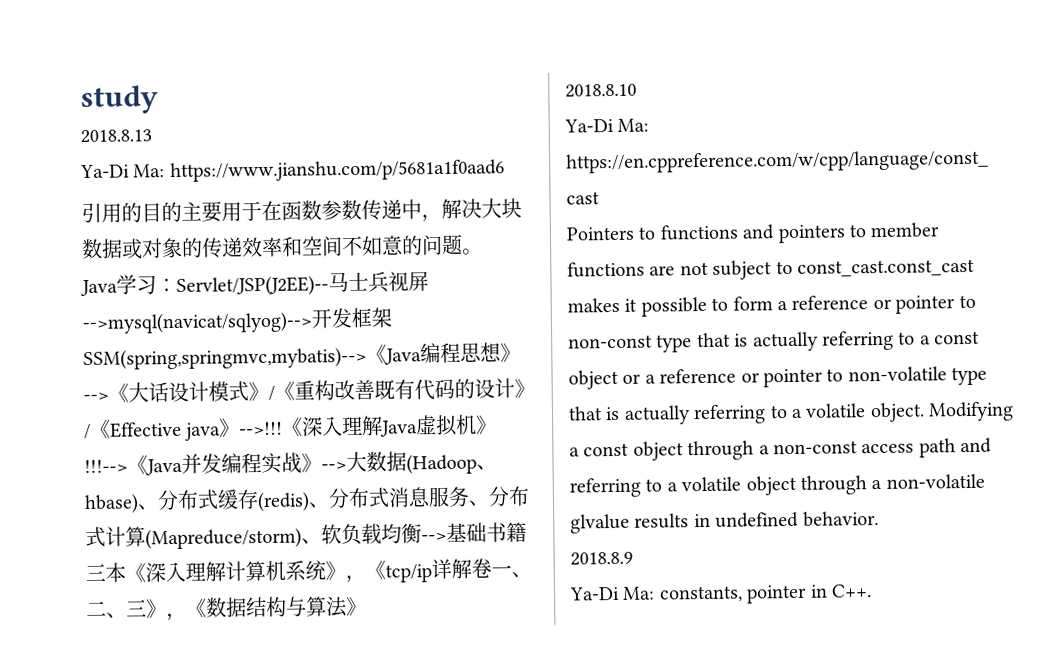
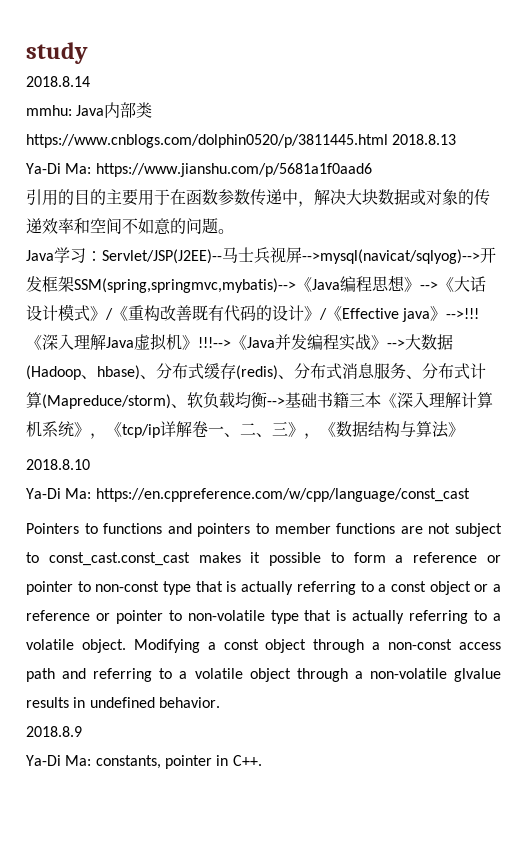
- 2018.8.13
+ 2018.8.14
+ mmhu: Java内部类https://www.cnblogs.com/dolphin0520/p/3811445.html 2018.8.13

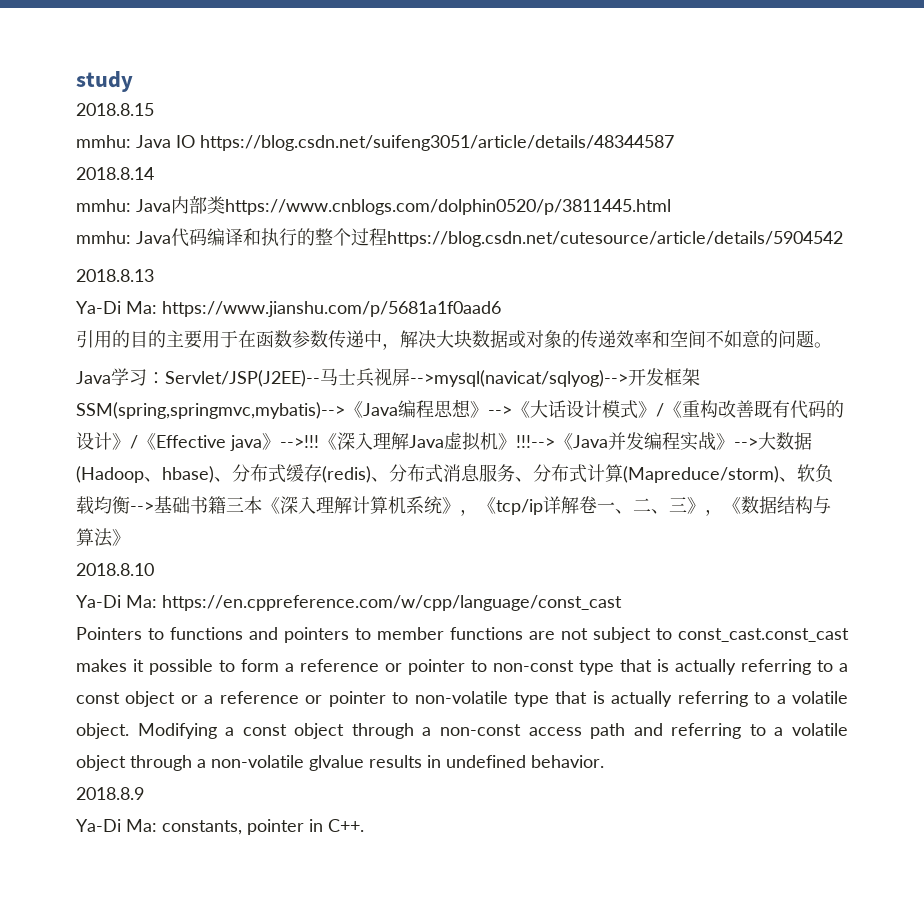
+ 2018.8.15
+ mmhu: Java IO https://blog.csdn.net/suifeng3051/article/details/48344587
- mmhu: Java内部类https://www.cnblogs.com/dolphin0520/p/3811445.html 2018.8.13
+ mmhu: Java内部类https://www.cnblogs.com/dolphin0520/p/3811445.html
+ mmhu: Java代码编译和执行的整个过程https://blog.csdn.net/cutesource/article/details/5904542
+ 2018.8.13

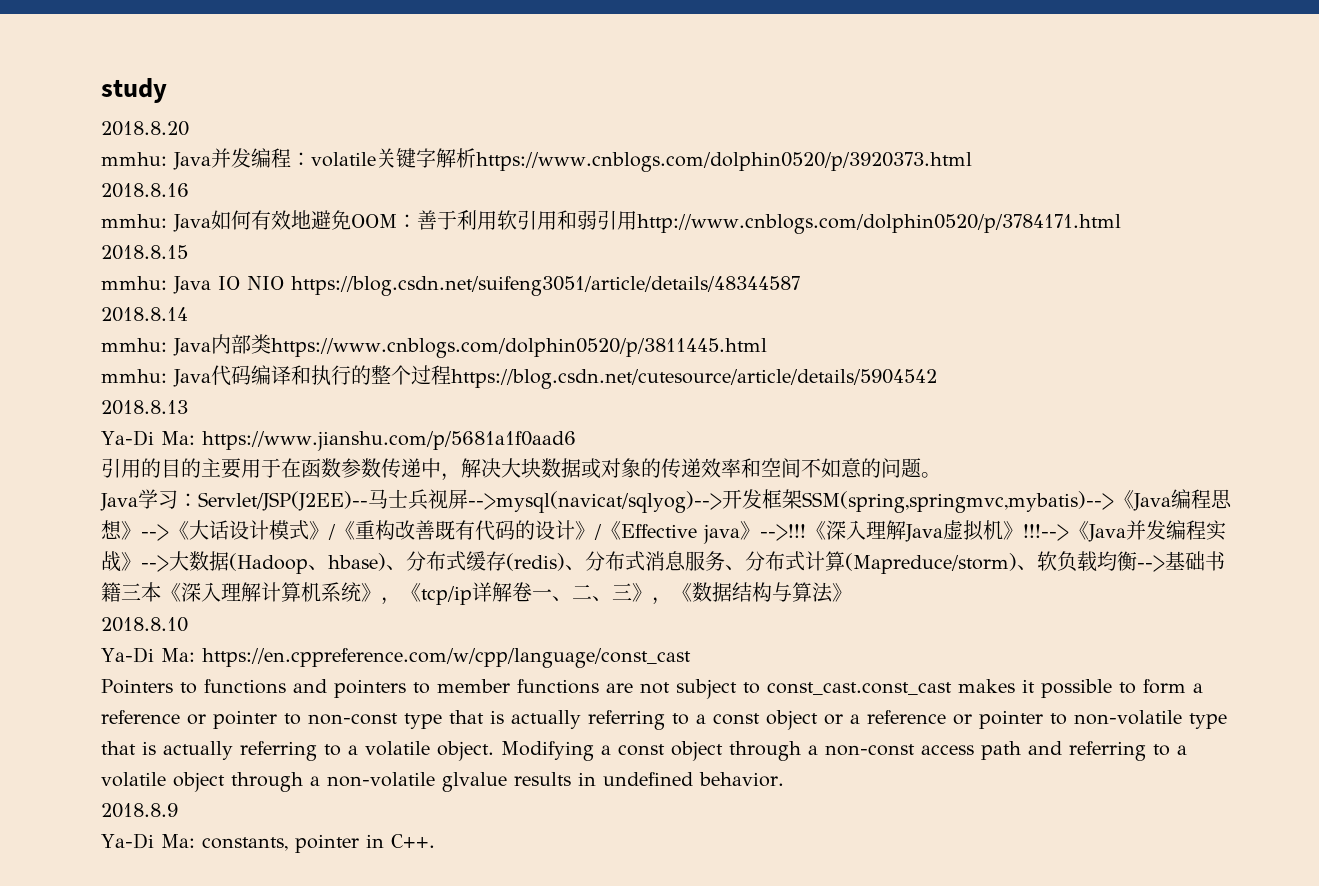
+ 2018.8.20
+ mmhu: Java并发编程：volatile关键字解析https://www.cnblogs.com/dolphin0520/p/3920373.html
+ 2018.8.16
+ mmhu: Java如何有效地避免OOM：善于利用软引用和弱引用http://www.cnblogs.com/dolphin0520/p/3784171.html
- mmhu: Java IO https://blog.csdn.net/suifeng3051/article/details/48344587
+ mmhu: Java IO NIO https://blog.csdn.net/suifeng3051/article/details/48344587

